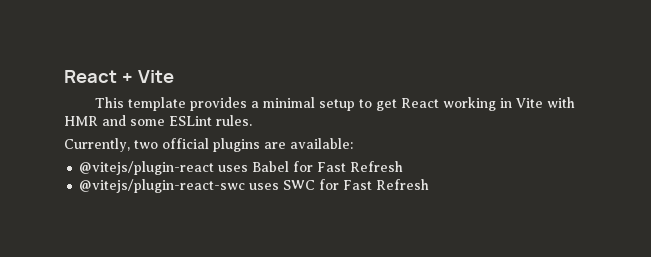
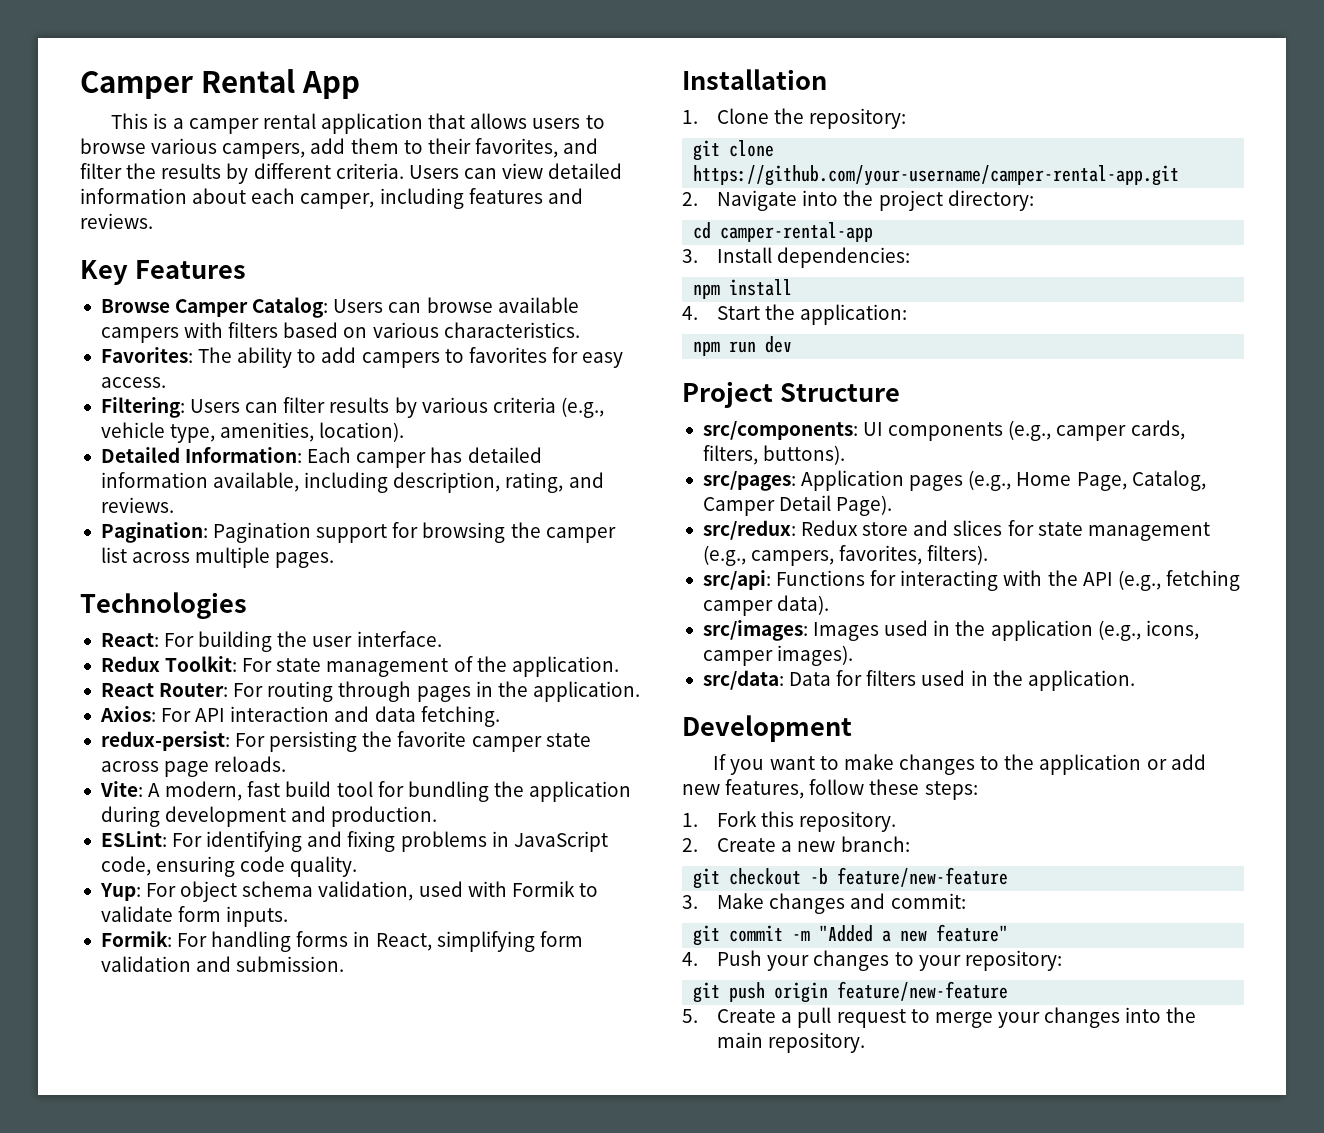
- React + Vite
- This template provides a minimal setup to get React working in Vite with HMR and some ESLint rules.
- Currently, two official plugins are available:
- @vitejs/plugin-react uses Babel for Fast Refresh
- @vitejs/plugin-react-swc uses SWC for Fast Refresh
+ Camper Rental App
+ This is a camper rental application that allows users to browse various campers, add them to their favorites, and filter the results by different criteria. Users can view detailed information about each camper, including features and reviews.
+ Key Features
+ Browse Camper Catalog: Users can browse available campers with filters based on various characteristics.
+ Favorites: The ability to add campers to favorites for easy access.
+ Filtering: Users can filter results by various criteria (e.g., vehicle type, amenities, location).
+ Detailed Information: Each camper has detailed information available, including description, rating, and reviews.
+ Pagination: Pagination support for browsing the camper list across multiple pages.
+ Technologies
+ React: For building the user interface.
+ Redux Toolkit: For state management of the application.
+ React Router: For routing through pages in the application.
+ Axios: For API interaction and data fetching.
+ redux-persist: For persisting the favorite camper state across page reloads.
+ Vite: A modern, fast build tool for bundling the application during development and production.
+ ESLint: For identifying and fixing problems in JavaScript code, ensuring code quality.
+ Yup: For object schema validation, used with Formik to validate form inputs.
+ Formik: For handling forms in React, simplifying form validation and submission.
+ Installation
+ 1. Clone the repository:
+ git clone https://github.com/your-username/camper-rental-app.git
+ 2. Navigate into the project directory:
+ cd camper-rental-app
+ 3. Install dependencies:
+ npm install
+ 4. Start the application:
+ npm run dev
+ Project Structure
+ src/components: UI components (e.g., camper cards, filters, buttons).
+ src/pages: Application pages (e.g., Home Page, Catalog, Camper Detail Page).
+ src/redux: Redux store and slices for state management (e.g., campers, favorites, filters).
+ src/api: Functions for interacting with the API (e.g., fetching camper data).
+ src/images: Images used in the application (e.g., icons, camper images).
+ src/data: Data for filters used in the application.
+ Development
+ If you want to make changes to the application or add new features, follow these steps:
+ 1. Fork this repository.
+ 2. Create a new branch:
+ git checkout -b feature/new-feature
+ 3. Make changes and commit:
+ git commit -m "Added a new feature"
+ 4. Push your changes to your repository:
+ git push origin feature/new-feature
+ 5. Create a pull request to merge your changes into the main repository.

